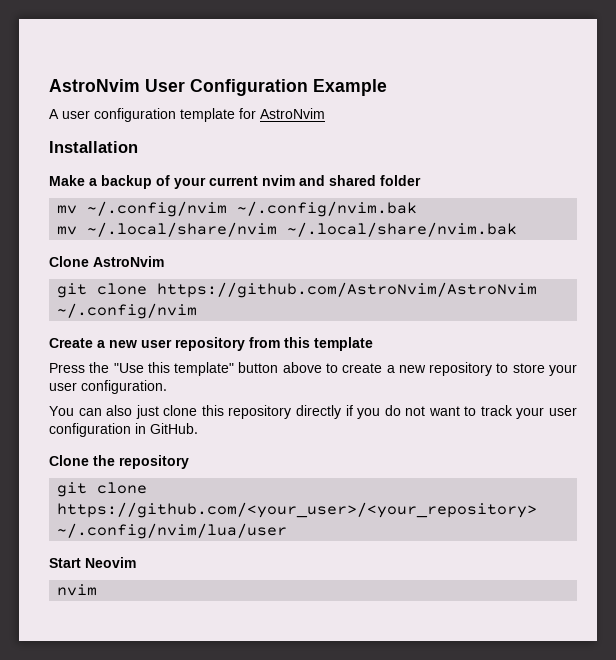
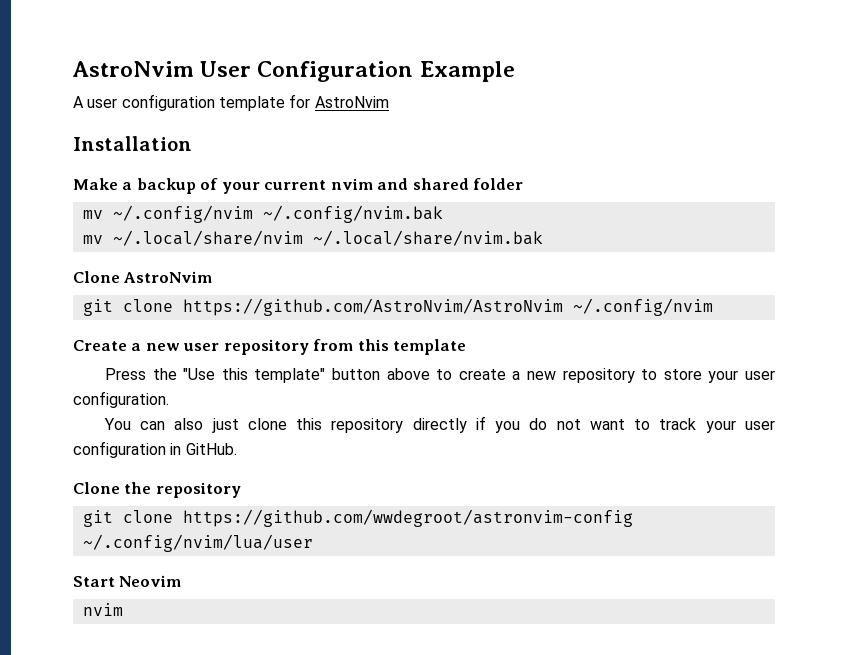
- git clone https://github.com/<your_user>/<your_repository> ~/.config/nvim/lua/user
+ git clone https://github.com/wwdegroot/astronvim-config ~/.config/nvim/lua/user

